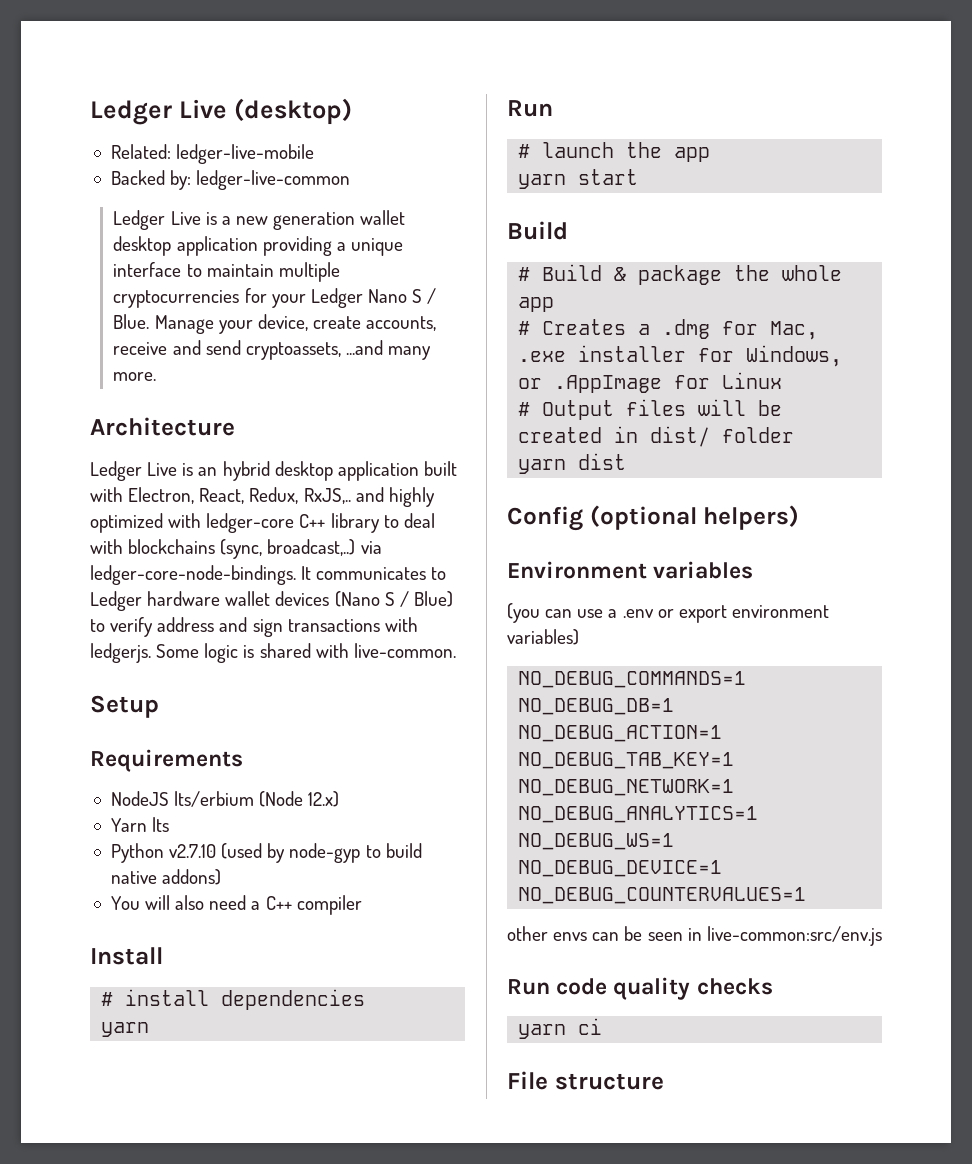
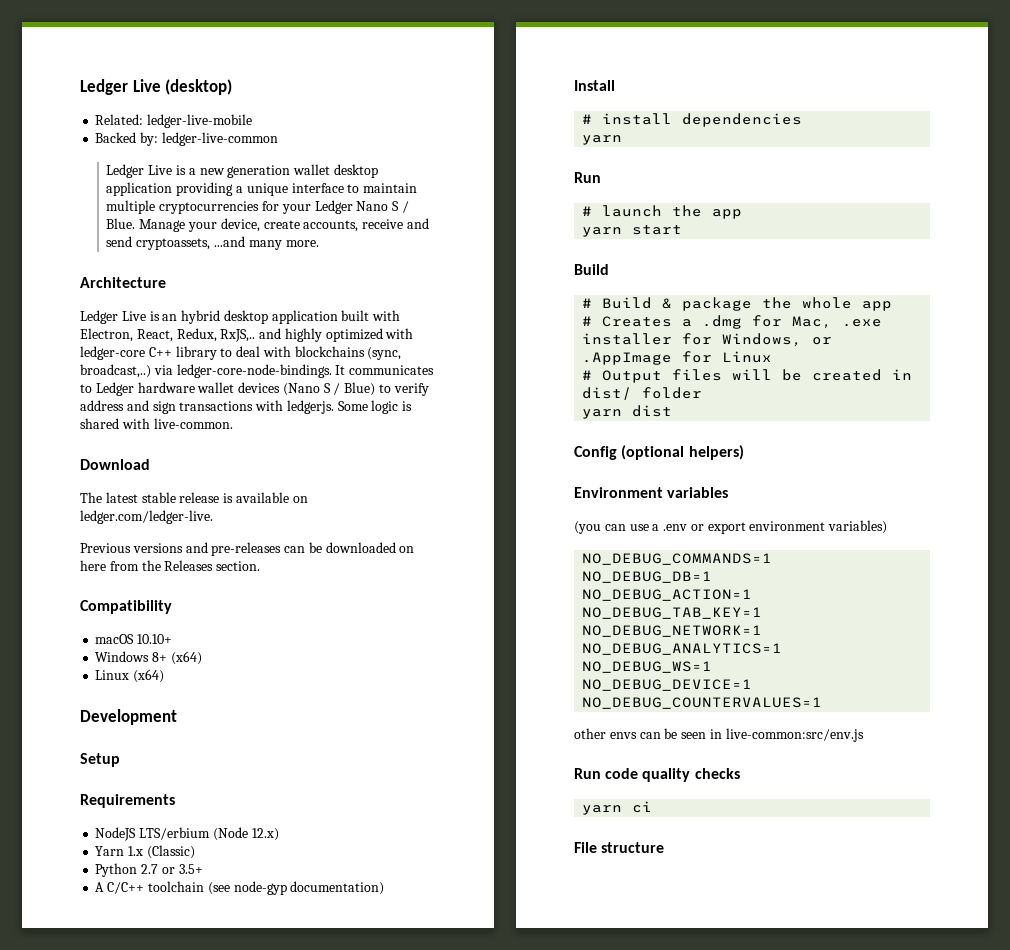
+ Download
+ The latest stable release is available on ledger.com/ledger-live.
+ Previous versions and pre-releases can be downloaded on here from the Releases section.
+ Compatibility
+ macOS 10.10+
+ Windows 8+ (x64)
+ Linux (x64)
+ Development
- NodeJS lts/erbium (Node 12.x)
+ NodeJS LTS/erbium (Node 12.x)
- Yarn lts
+ Yarn 1.x (Classic)
- Python v2.7.10 (used by node-gyp to build native addons)
- You will also need a C++ compiler
+ Python 2.7 or 3.5+
+ A C/C++ toolchain (see node-gyp documentation)

